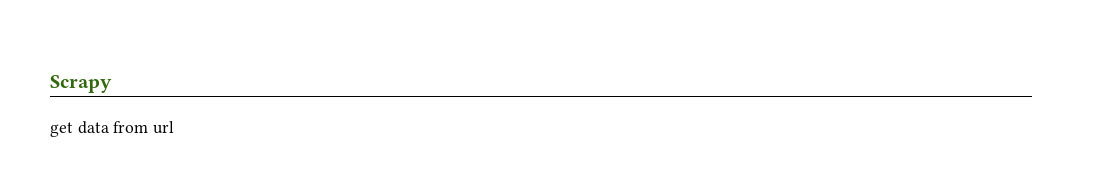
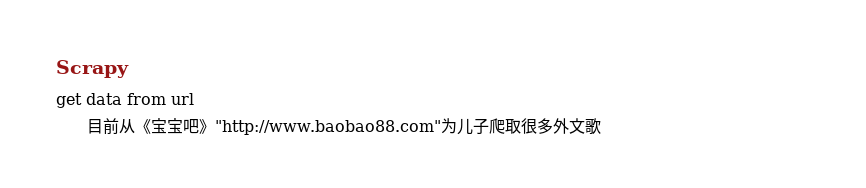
+ 目前从《宝宝吧》"http://www.baobao88.com"为儿子爬取很多外文歌

